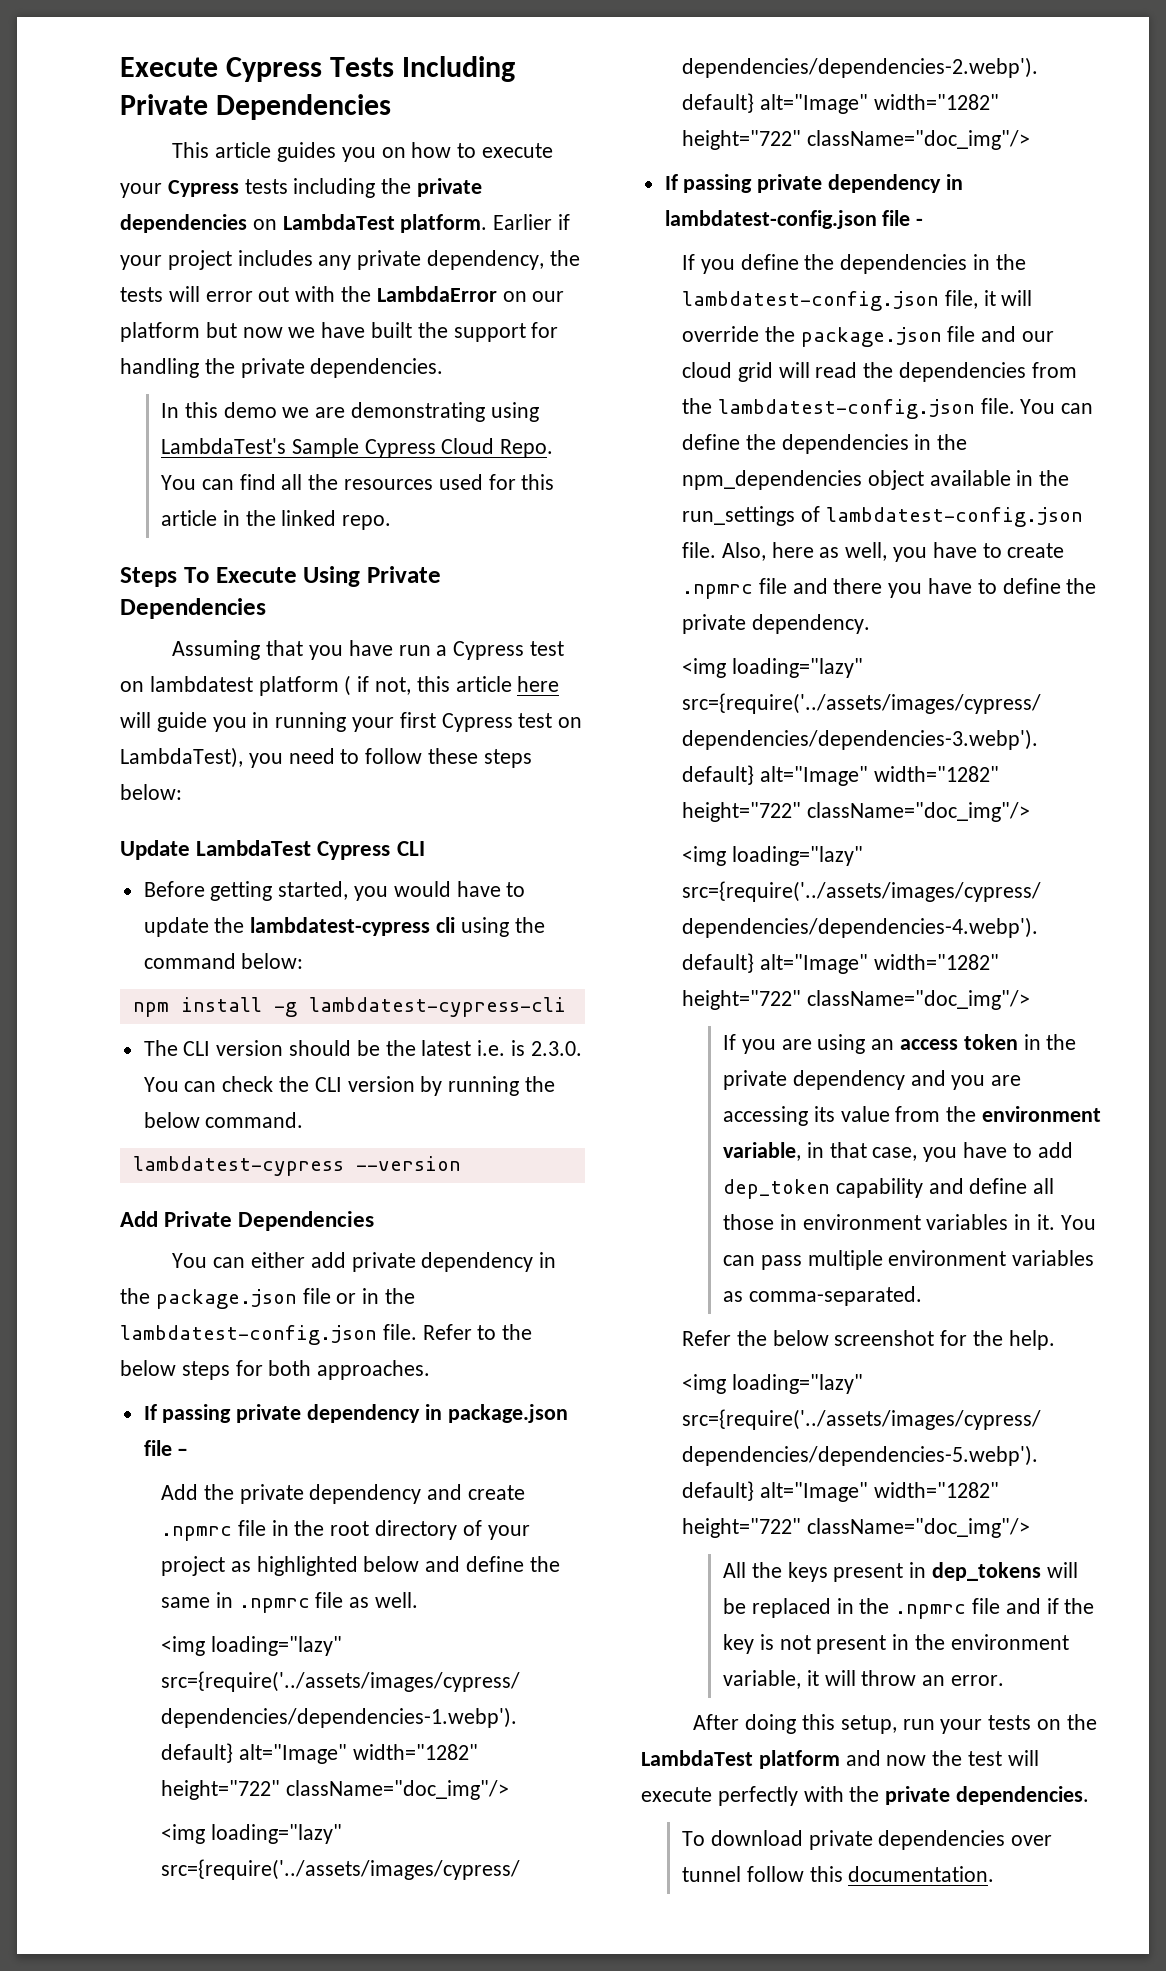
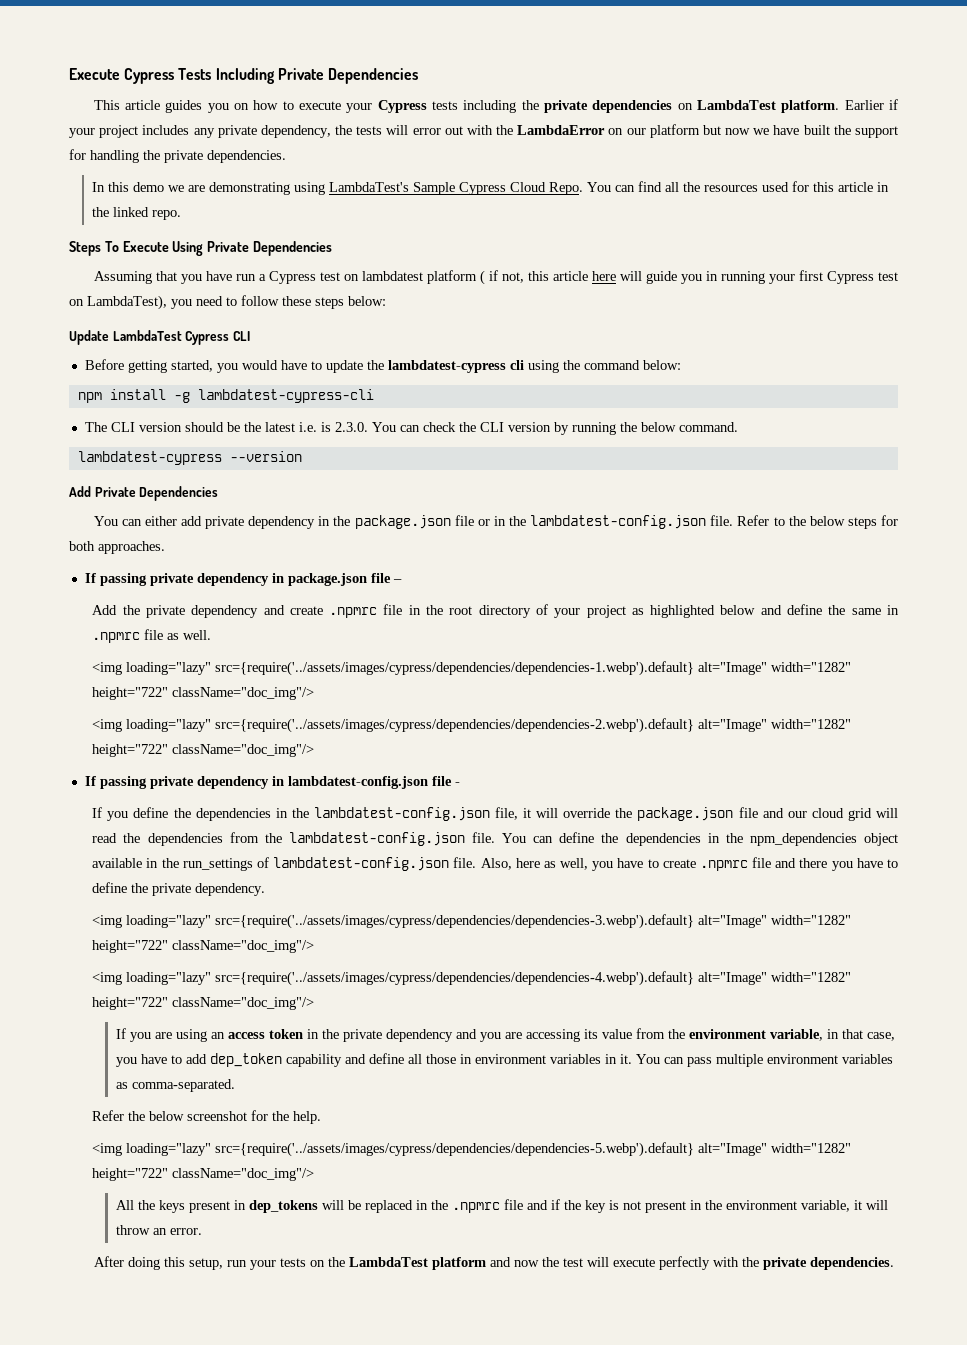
- To download private dependencies over tunnel follow this documentation.

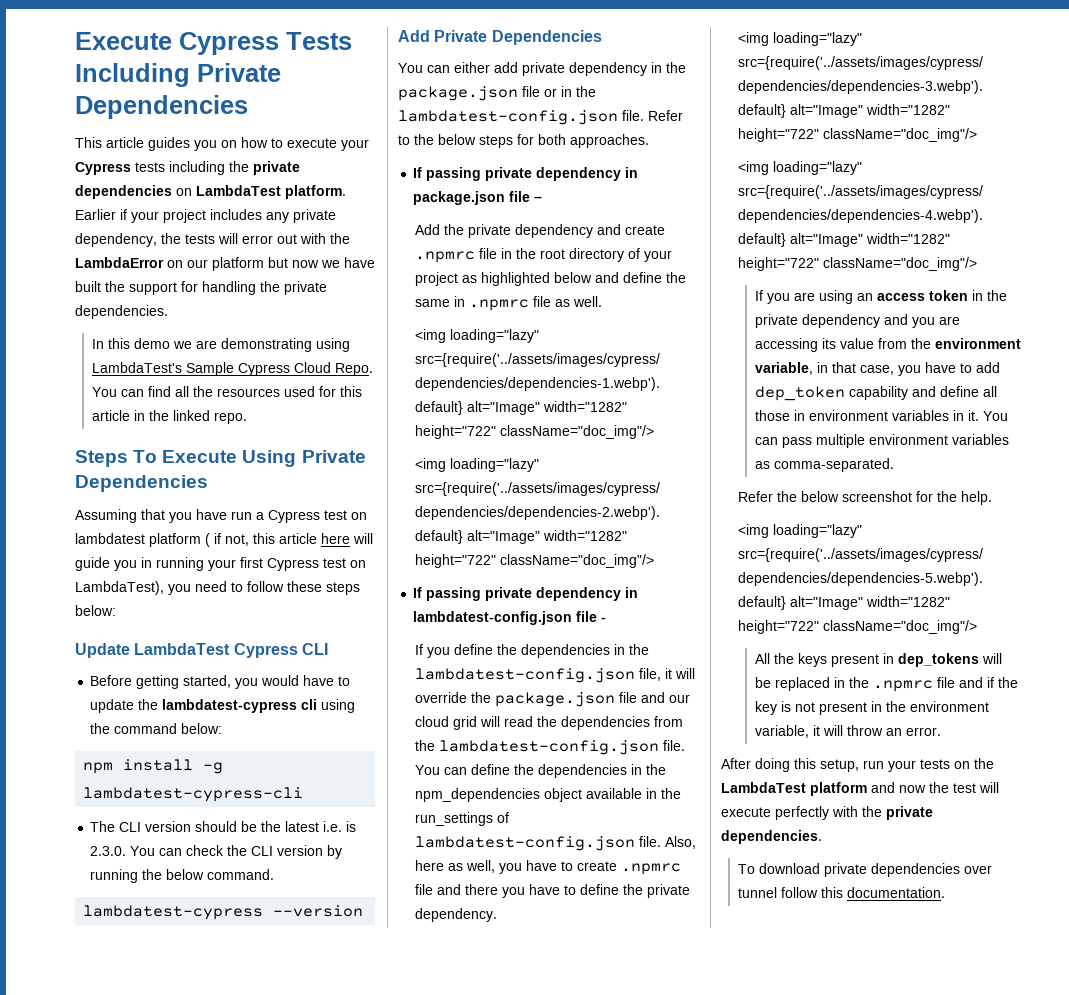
+ To download private dependencies over tunnel follow this documentation.

